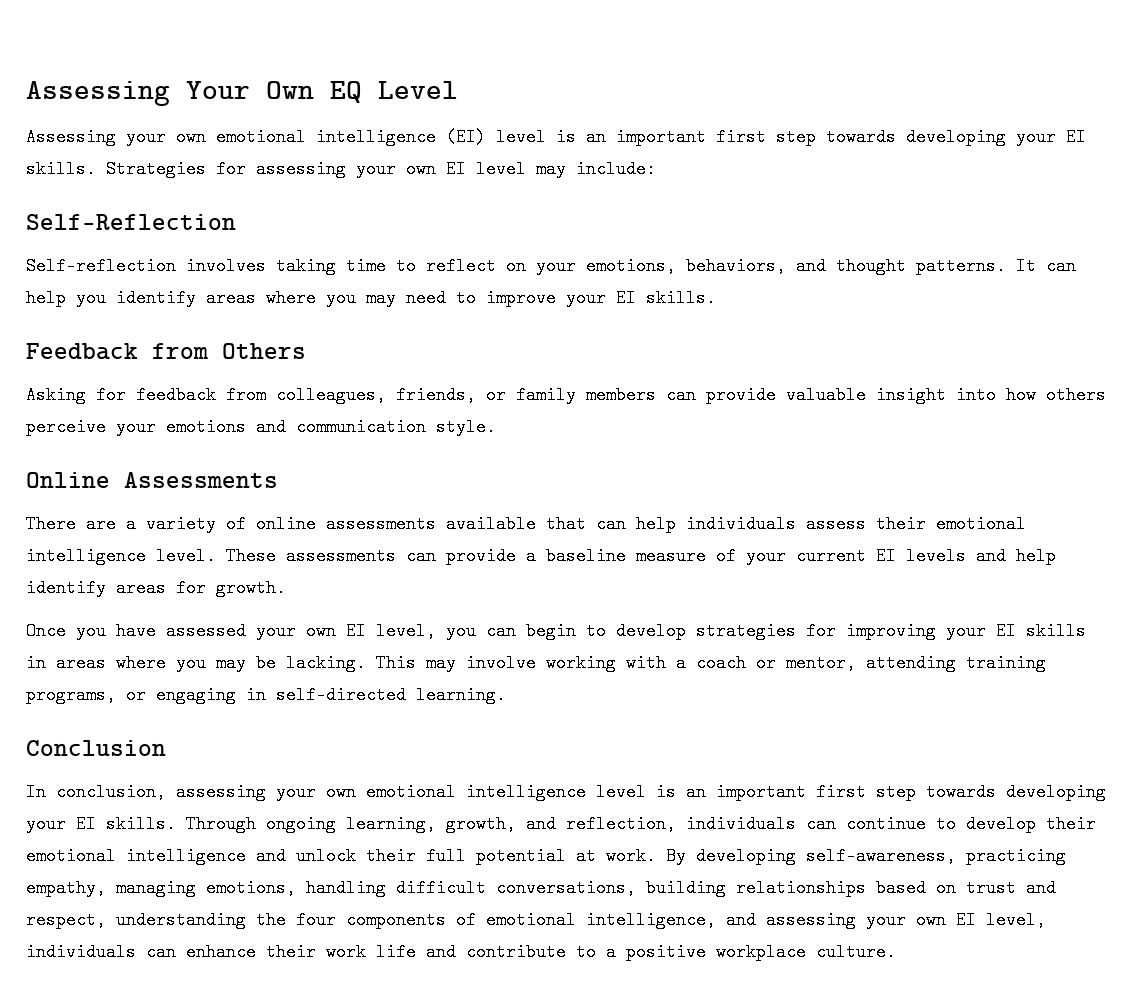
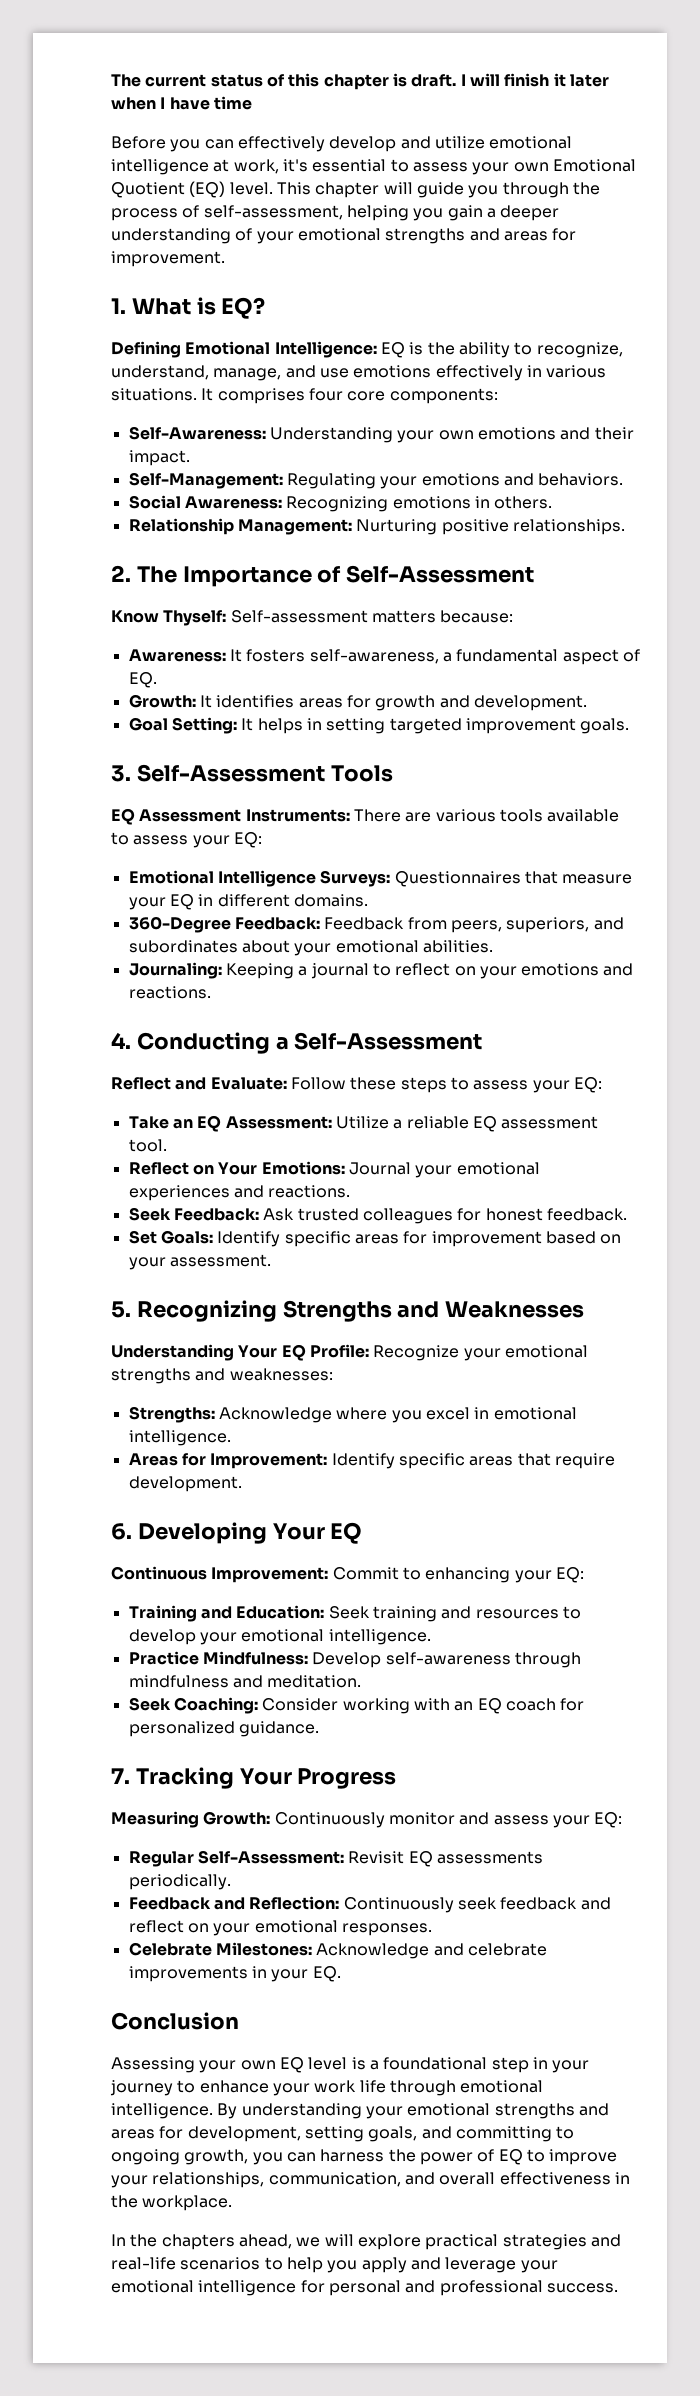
- Assessing Your Own EQ Level
- Assessing your own emotional intelligence (EI) level is an important first step towards developing your EI skills. Strategies for assessing your own EI level may include:
- Self-Reflection
- Self-reflection involves taking time to reflect on your emotions, behaviors, and thought patterns. It can help you identify areas where you may need to improve your EI skills.
- Feedback from Others
- Asking for feedback from colleagues, friends, or family members can provide valuable insight into how others perceive your emotions and communication style.
- Online Assessments
- There are a variety of online assessments available that can help individuals assess their emotional intelligence level. These assessments can provide a baseline measure of your current EI levels and help identify areas for growth.
- Once you have assessed your own EI level, you can begin to develop strategies for improving your EI skills in areas where you may be lacking. This may involve working with a coach or mentor, attending training programs, or engaging in self-directed learning.
+ The current status of this chapter is draft. I will finish it later when I have time
+ Before you can effectively develop and utilize emotional intelligence at work, it's essential to assess your own Emotional Quotient (EQ) level. This chapter will guide you through the process of self-assessment, helping you gain a deeper understanding of your emotional strengths and areas for improvement.
+ 1. What is EQ?
+ Defining Emotional Intelligence: EQ is the ability to recognize, understand, manage, and use emotions effectively in various situations. It comprises four core components:
+ Self-Awareness: Understanding your own emotions and their impact.
+ Self-Management: Regulating your emotions and behaviors.
+ Social Awareness: Recognizing emotions in others.
+ Relationship Management: Nurturing positive relationships.
+ 2. The Importance of Self-Assessment
+ Know Thyself: Self-assessment matters because:
+ Awareness: It fosters self-awareness, a fundamental aspect of EQ.
+ Growth: It identifies areas for growth and development.
+ Goal Setting: It helps in setting targeted improvement goals.
+ 3. Self-Assessment Tools
+ EQ Assessment Instruments: There are various tools available to assess your EQ:
+ Emotional Intelligence Surveys: Questionnaires that measure your EQ in different domains.
+ 360-Degree Feedback: Feedback from peers, superiors, and subordinates about your emotional abilities.
+ Journaling: Keeping a journal to reflect on your emotions and reactions.
+ 4. Conducting a Self-Assessment
+ Reflect and Evaluate: Follow these steps to assess your EQ:
+ Take an EQ Assessment: Utilize a reliable EQ assessment tool.
+ Reflect on Your Emotions: Journal your emotional experiences and reactions.
+ Seek Feedback: Ask trusted colleagues for honest feedback.
+ Set Goals: Identify specific areas for improvement based on your assessment.
+ 5. Recognizing Strengths and Weaknesses
+ Understanding Your EQ Profile: Recognize your emotional strengths and weaknesses:
+ Strengths: Acknowledge where you excel in emotional intelligence.
+ Areas for Improvement: Identify specific areas that require development.
+ 6. Developing Your EQ
+ Continuous Improvement: Commit to enhancing your EQ:
+ Training and Education: Seek training and resources to develop your emotional intelligence.
+ Practice Mindfulness: Develop self-awareness through mindfulness and meditation.
+ Seek Coaching: Consider working with an EQ coach for personalized guidance.
+ 7. Tracking Your Progress
+ Measuring Growth: Continuously monitor and assess your EQ:
+ Regular Self-Assessment: Revisit EQ assessments periodically.
+ Feedback and Reflection: Continuously seek feedback and reflect on your emotional responses.
+ Celebrate Milestones: Acknowledge and celebrate improvements in your EQ.
  Conclusion
- In conclusion, assessing your own emotional intelligence level is an important first step towards developing your EI skills. Through ongoing learning, growth, and reflection, individuals can continue to develop their emotional intelligence and unlock their full potential at work. By developing self-awareness, practicing empathy, managing emotions, handling difficult conversations, building relationships based on trust and respect, understanding the four components of emotional intelligence, and assessing your own EI level, individuals can enhance their work life and contribute to a positive workplace culture.
+ Assessing your own EQ level is a foundational step in your journey to enhance your work life through emotional intelligence. By understanding your emotional strengths and areas for development, setting goals, and committing to ongoing growth, you can harness the power of EQ to improve your relationships, communication, and overall effectiveness in the workplace.
+ In the chapters ahead, we will explore practical strategies and real-life scenarios to help you apply and leverage your emotional intelligence for personal and professional success.

